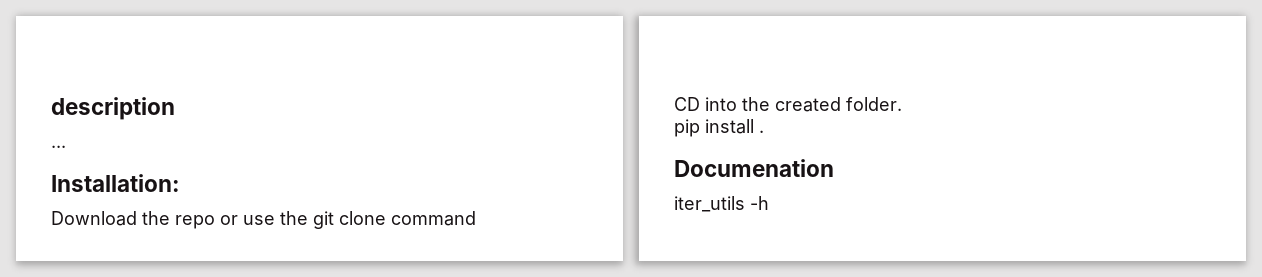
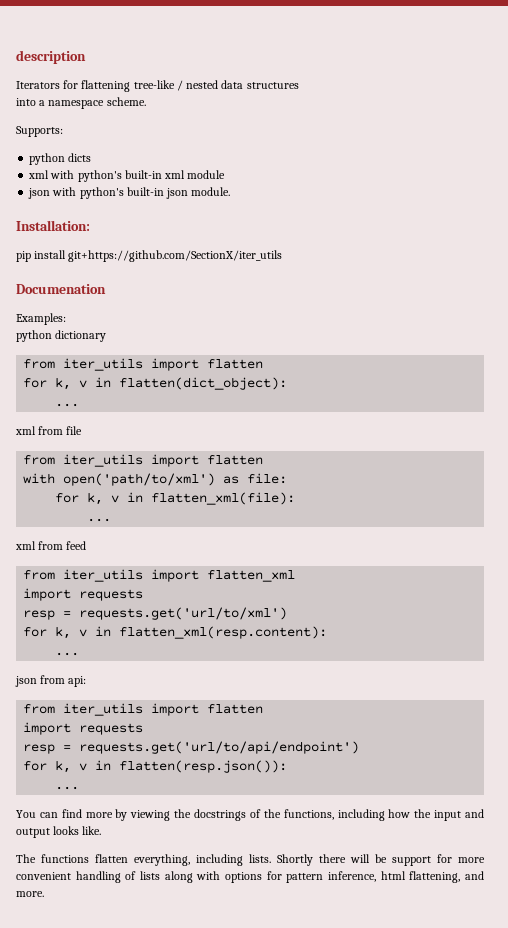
+ Iterators for flattening tree-like / nested data structures
+ into a namespace scheme.
+ Supports:
+ python dicts
+ xml with python's built-in xml module
+ json with python's built-in json module.
+ Installation:
+ pip install git+https://github.com/SectionX/iter_utils
+ Documenation
+ Examples:
+ python dictionary
+ from iter_utils import flatten
+ for k, v in flatten(dict_object):
  ...
- Installation:
- Download the repo or use the git clone command
- CD into the created folder.
- pip install .
- Documenation
- iter_utils -h
+ xml from file
+ from iter_utils import flatten
+ with open('path/to/xml') as file:
+ for k, v in flatten_xml(file):
+ ...
+ xml from feed
+ from iter_utils import flatten_xml
+ import requests
+ resp = requests.get('url/to/xml')
+ for k, v in flatten_xml(resp.content):
+ ...
+ json from api:
+ from iter_utils import flatten
+ import requests
+ resp = requests.get('url/to/api/endpoint')
+ for k, v in flatten(resp.json()):
+ ...
+ You can find more by viewing the docstrings of the functions, including how the input and output looks like.
+ The functions flatten everything, including lists. Shortly there will be support for more convenient handling of lists along with options for pattern inference, html flattening, and more.

